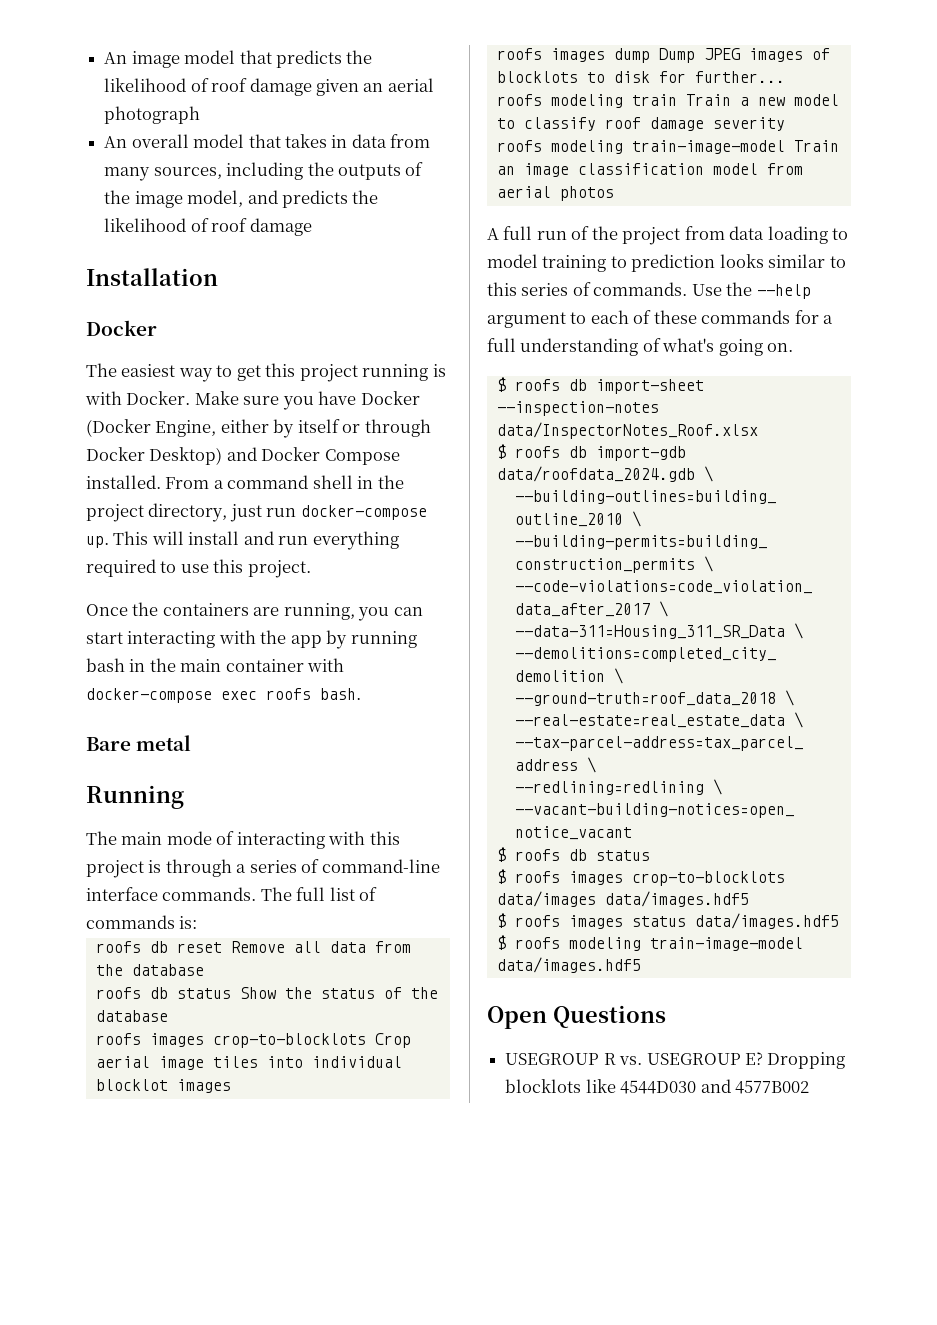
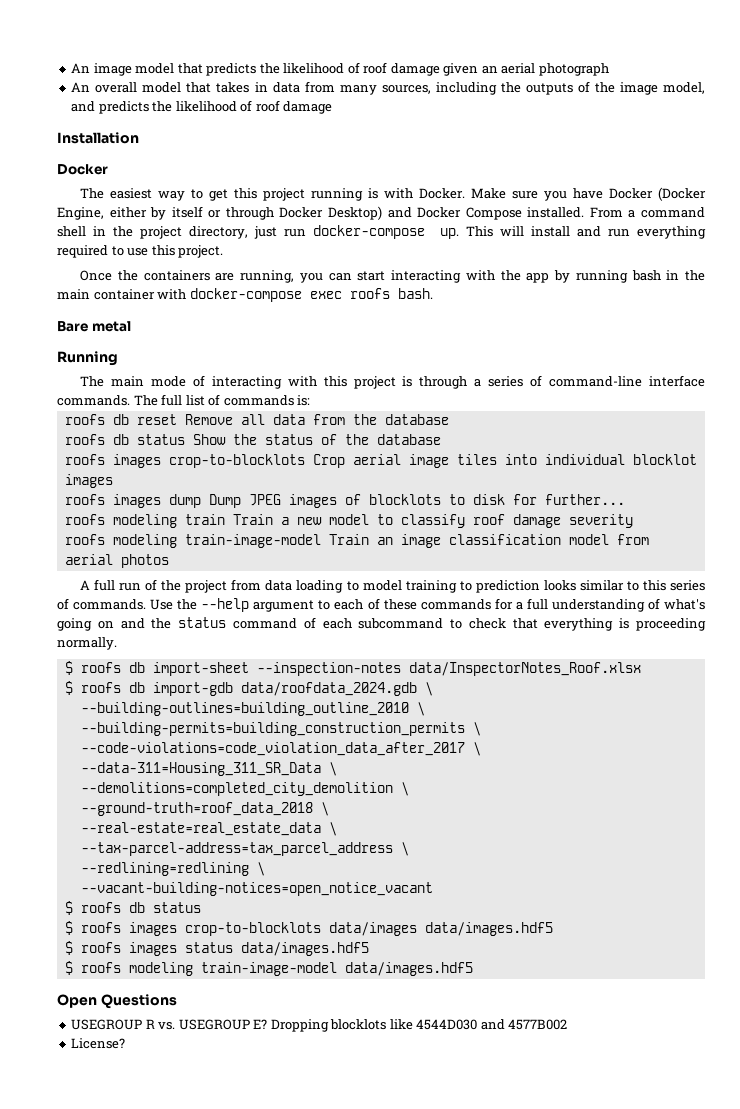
- Use the --help argument to each of these commands for a full understanding of what's going on.
+ Use the --help argument to each of these commands for a full understanding of what's going on and the status command of each subcommand to check that everything is proceeding normally.
+ License?

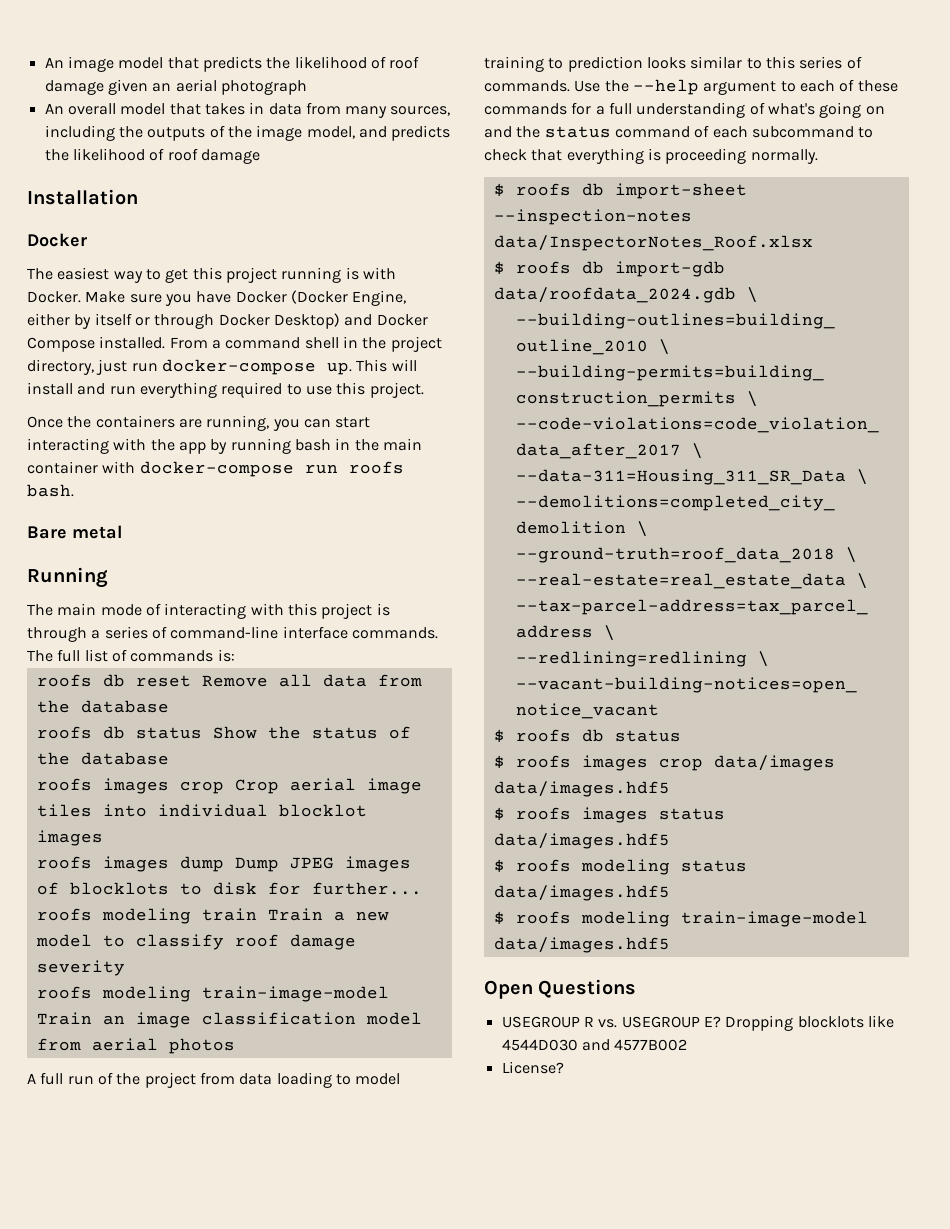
- Once the containers are running, you can start interacting with the app by running bash in the main container with docker-compose exec roofs bash.
+ Once the containers are running, you can start interacting with the app by running bash in the main container with docker-compose run roofs bash.
- roofs images crop-to-blocklots Crop aerial image tiles into individual blocklot images
+ roofs images crop Crop aerial image tiles into individual blocklot images
- $ roofs images crop-to-blocklots data/images data/images.hdf5
+ $ roofs images crop data/images data/images.hdf5
+ $ roofs modeling status data/images.hdf5

